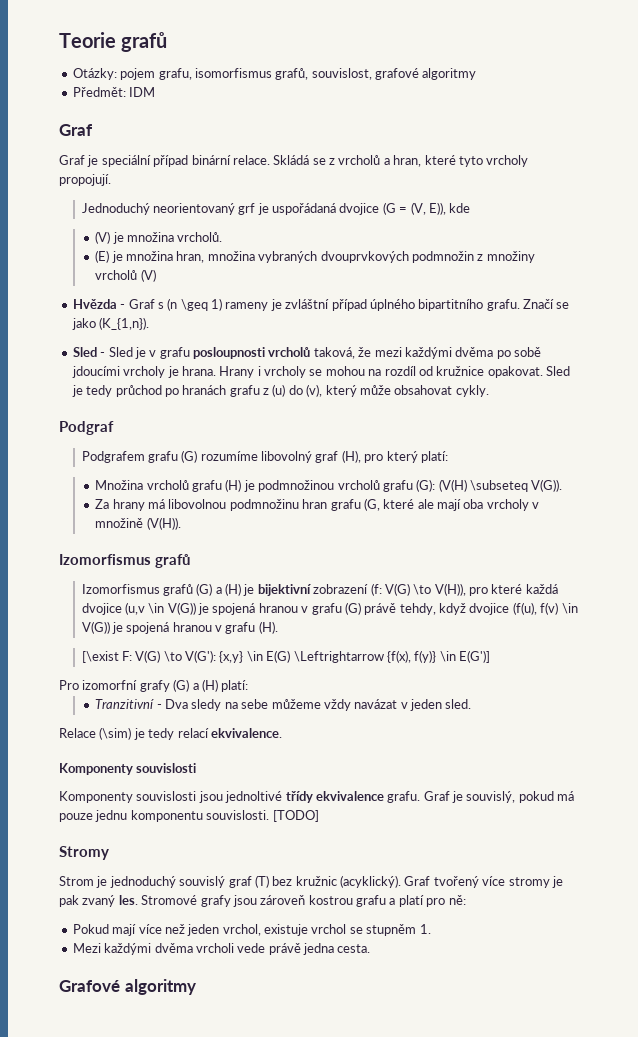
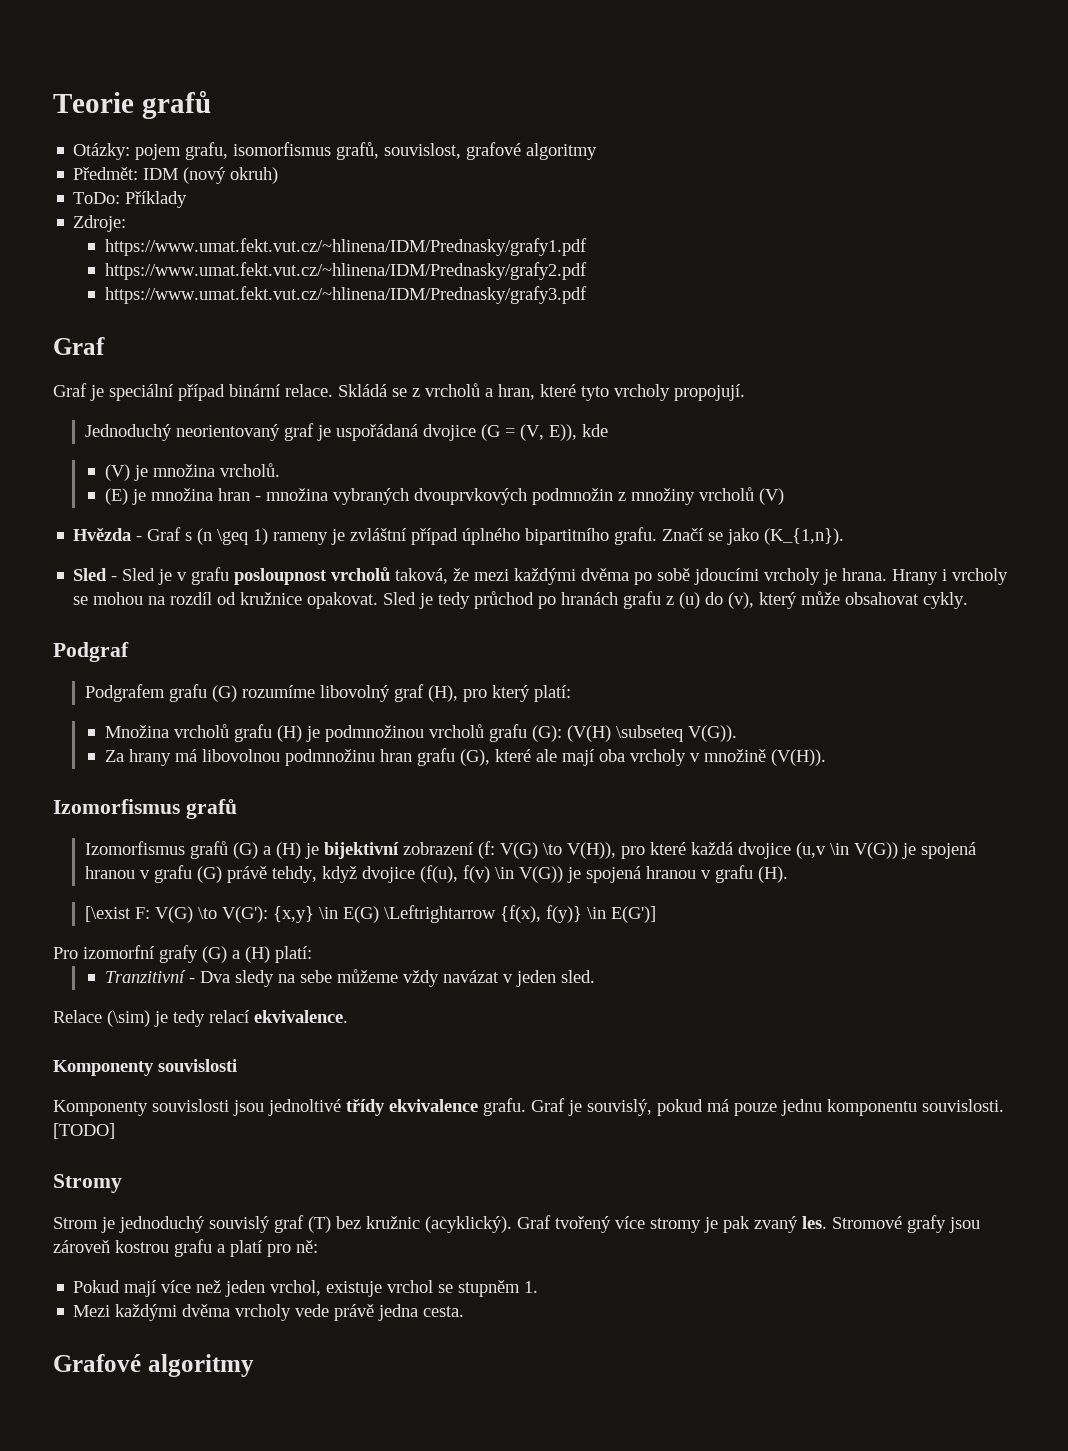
- Předmět: IDM
+ Předmět: IDM (nový okruh)
+ ToDo: Příklady
+ Zdroje:
+ https://www.umat.fekt.vut.cz/~hlinena/IDM/Prednasky/grafy1.pdf
+ https://www.umat.fekt.vut.cz/~hlinena/IDM/Prednasky/grafy2.pdf
+ https://www.umat.fekt.vut.cz/~hlinena/IDM/Prednasky/grafy3.pdf
- Jednoduchý neorientovaný grf je uspořádaná dvojice (G = (V, E)), kde
+ Jednoduchý neorientovaný graf je uspořádaná dvojice (G = (V, E)), kde
- (E) je množina hran, množina vybraných dvouprvkových podmnožin z množiny vrcholů (V)
+ (E) je množina hran - množina vybraných dvouprvkových podmnožin z množiny vrcholů (V)
- Sled - Sled je v grafu posloupnosti vrcholů taková, že mezi každými dvěma po sobě jdoucími vrcholy je hrana.
+ Sled - Sled je v grafu posloupnost vrcholů taková, že mezi každými dvěma po sobě jdoucími vrcholy je hrana.
- Za hrany má libovolnou podmnožinu hran grafu (G, které ale mají oba vrcholy v množině (V(H)).
+ Za hrany má libovolnou podmnožinu hran grafu (G), které ale mají oba vrcholy v množině (V(H)).
- Mezi každými dvěma vrcholi vede právě jedna cesta.
+ Mezi každými dvěma vrcholy vede právě jedna cesta.

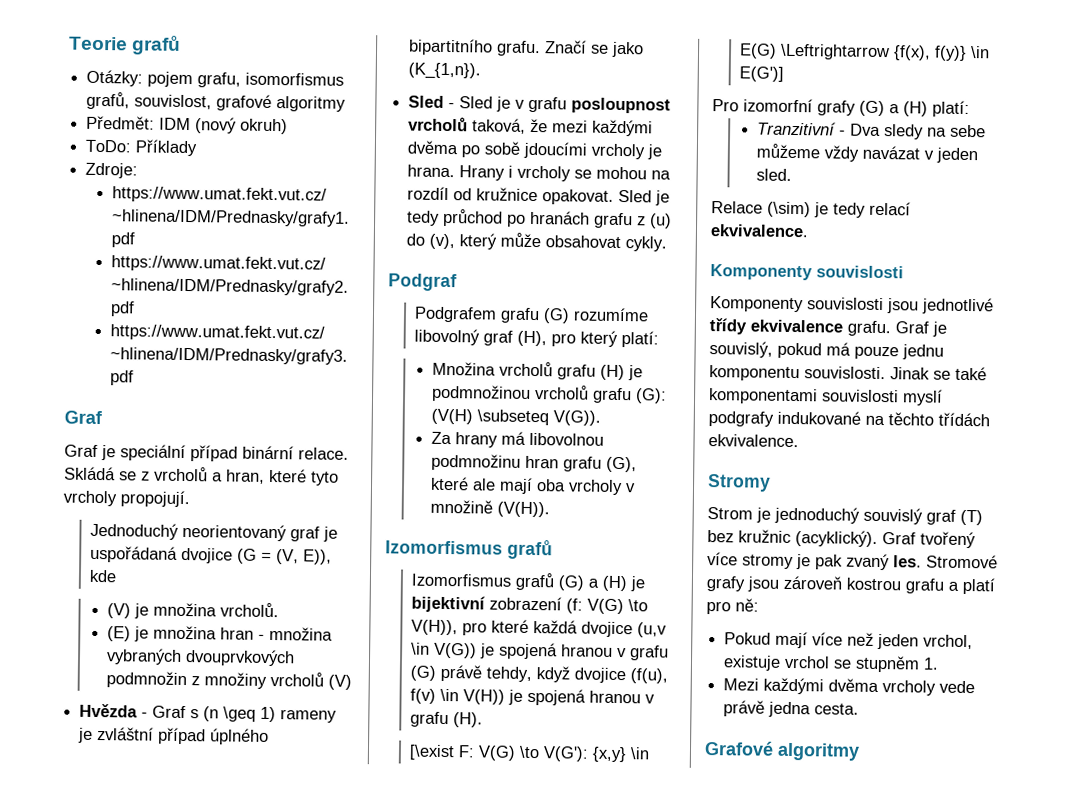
- Izomorfismus grafů (G) a (H) je bijektivní zobrazení (f: V(G) \to V(H)), pro které každá dvojice (u,v \in V(G)) je spojená hranou v grafu (G) právě tehdy, když dvojice (f(u), f(v) \in V(G)) je spojená hranou v grafu (H).
+ Izomorfismus grafů (G) a (H) je bijektivní zobrazení (f: V(G) \to V(H)), pro které každá dvojice (u,v \in V(G)) je spojená hranou v grafu (G) právě tehdy, když dvojice (f(u), f(v) \in V(H)) je spojená hranou v grafu (H).
- Komponenty souvislosti jsou jednoltivé třídy ekvivalence grafu.
+ Komponenty souvislosti jsou jednotlivé třídy ekvivalence grafu.
- [TODO]
+ Jinak se také komponentami souvislosti myslí podgrafy indukované na těchto třídách ekvivalence.

